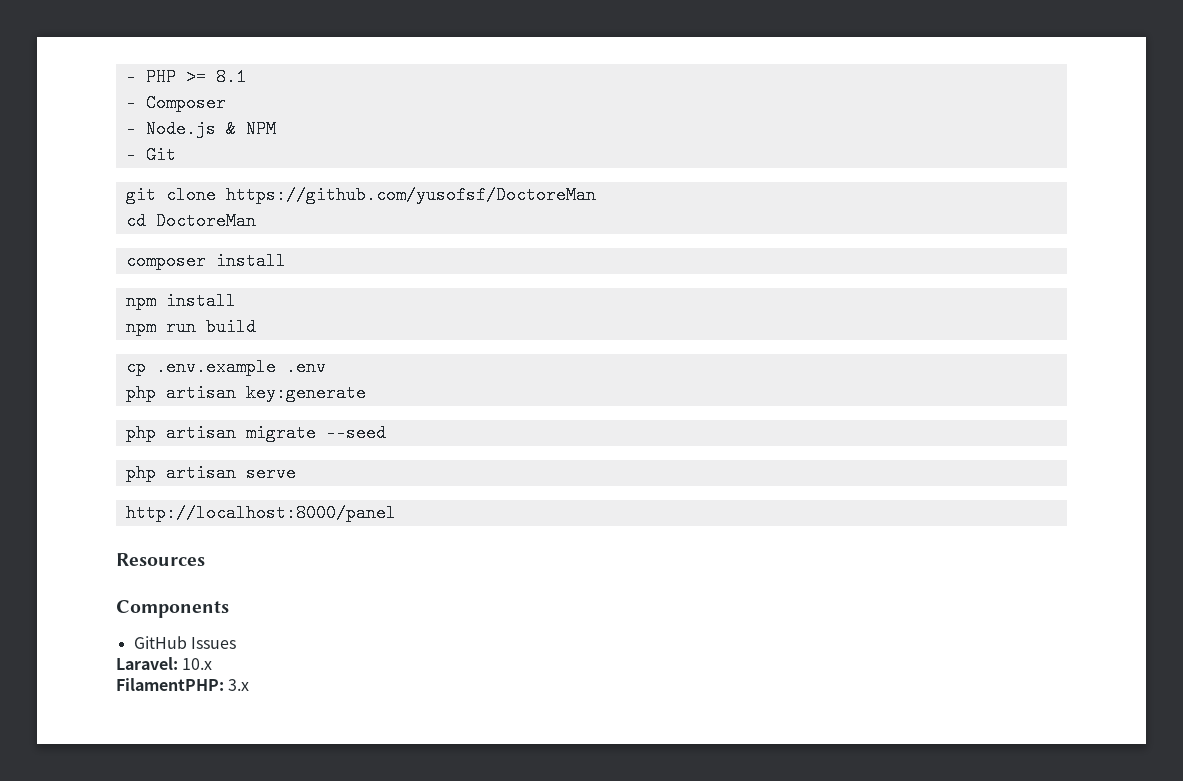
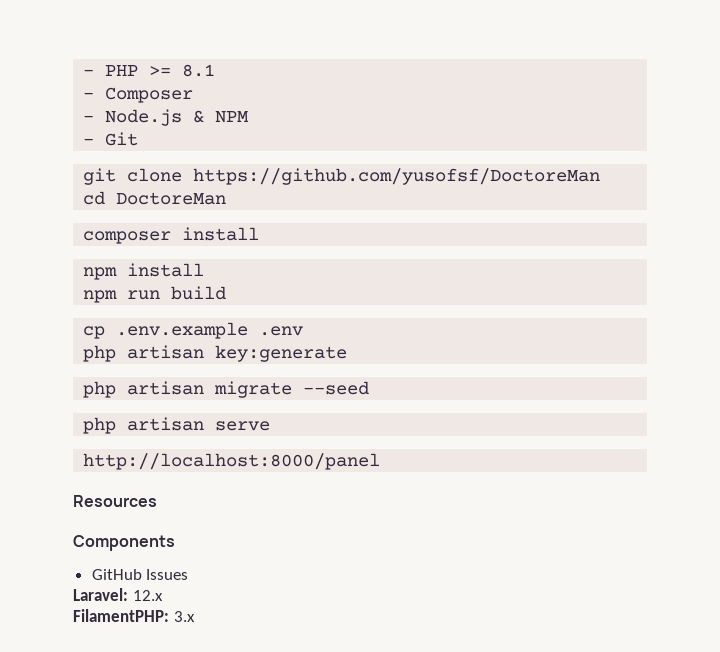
- Laravel: 10.x
+ Laravel: 12.x

